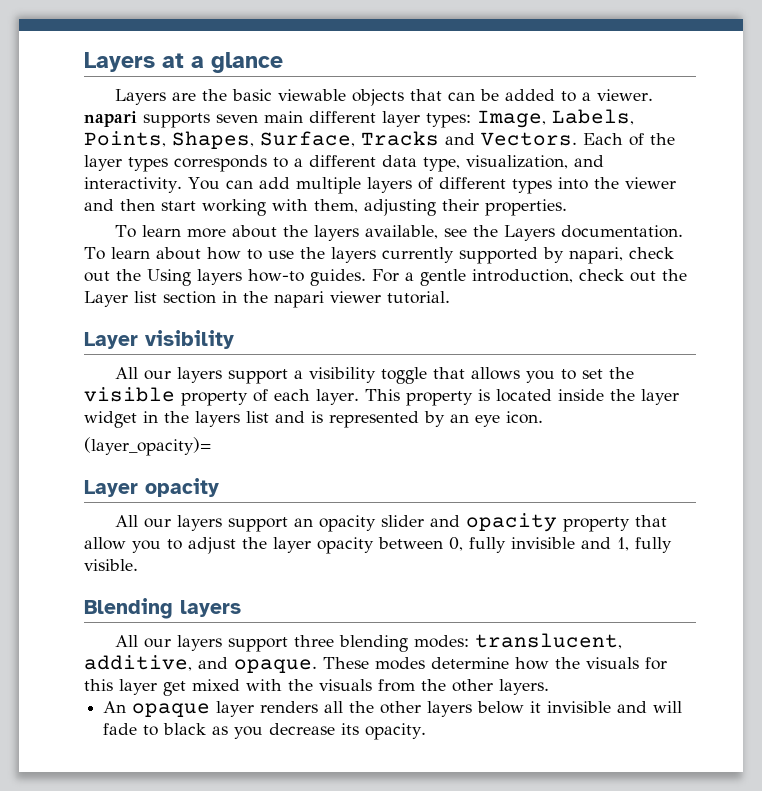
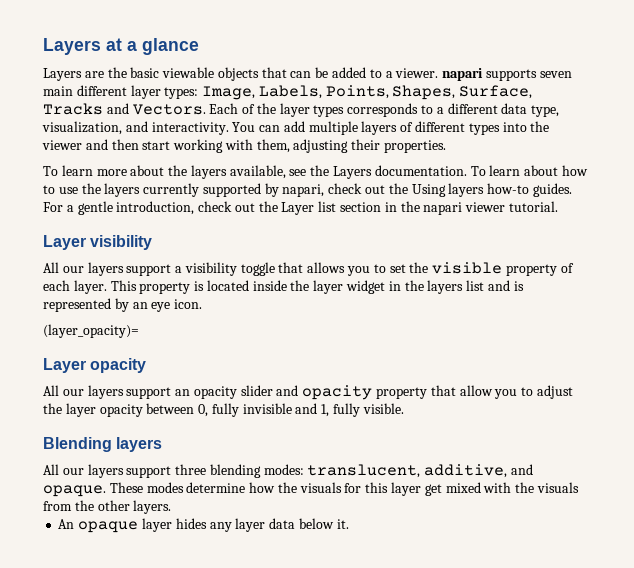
- An opaque layer renders all the other layers below it invisible and will fade to black as you decrease its opacity.
+ An opaque layer hides any layer data below it.

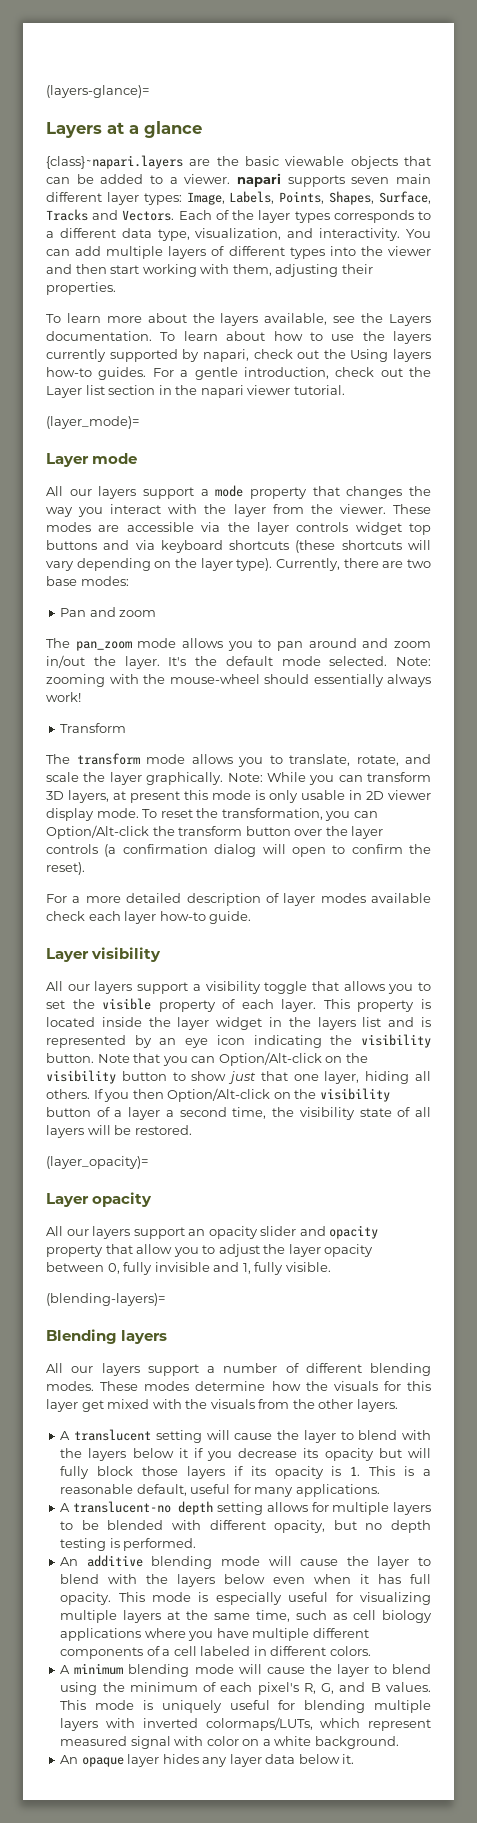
+ (layers-glance)=
- Layers are the basic viewable objects that can be added to a viewer. napari supports seven main different layer types: Image, Labels, Points, Shapes, Surface, Tracks and Vectors.
+ {class}~napari.layers are the basic viewable objects that can be added to a viewer. napari supports seven main different layer types: Image, Labels, Points, Shapes, Surface, Tracks and Vectors.
+ (layer_mode)=
+ Layer mode
+ All our layers support a mode property that changes the way you interact with the layer from the viewer. These modes are accessible via the layer controls widget top buttons and via keyboard shortcuts (these shortcuts will vary depending on the layer type). Currently, there are two base modes:
+ Pan and zoom
+ The pan_zoom mode allows you to pan around and zoom in/out the layer. It's the default mode selected. Note: zooming with the mouse-wheel should essentially always work!
+ Transform
+ The transform mode allows you to translate, rotate, and scale the layer graphically. Note: While you can transform 3D layers, at present this mode is only usable in 2D viewer display mode. To reset the transformation, you can Option/Alt-click the transform button over the layer controls (a confirmation dialog will open to confirm the reset).
+ For a more detailed description of layer modes available check each layer how-to guide.
- This property is located inside the layer widget in the layers list and is represented by an eye icon.
+ This property is located inside the layer widget in the layers list and is represented by an eye icon indicating the visibility button. Note that you can Option/Alt-click on the visibility button to show just that one layer, hiding all others. If you then Option/Alt-click on the visibility button of a layer a second time, the visibility state of all layers will be restored.
+ (blending-layers)=
- All our layers support three blending modes: translucent, additive, and opaque.
+ All our layers support a number of different blending modes.
+ A translucent setting will cause the layer to blend with the layers below it if you decrease its opacity but will fully block those layers if its opacity is 1. This is a reasonable default, useful for many applications.
+ A translucent-no depth setting allows for multiple layers to be blended with different opacity, but no depth testing is performed.
+ An additive blending mode will cause the layer to blend with the layers below even when it has full opacity. This mode is especially useful for visualizing multiple layers at the same time, such as cell biology applications where you have multiple different components of a cell labeled in different colors.
+ A minimum blending mode will cause the layer to blend using the minimum of each pixel's R, G, and B values. This mode is uniquely useful for blending multiple layers with inverted colormaps/LUTs, which represent measured signal with color on a white background.

